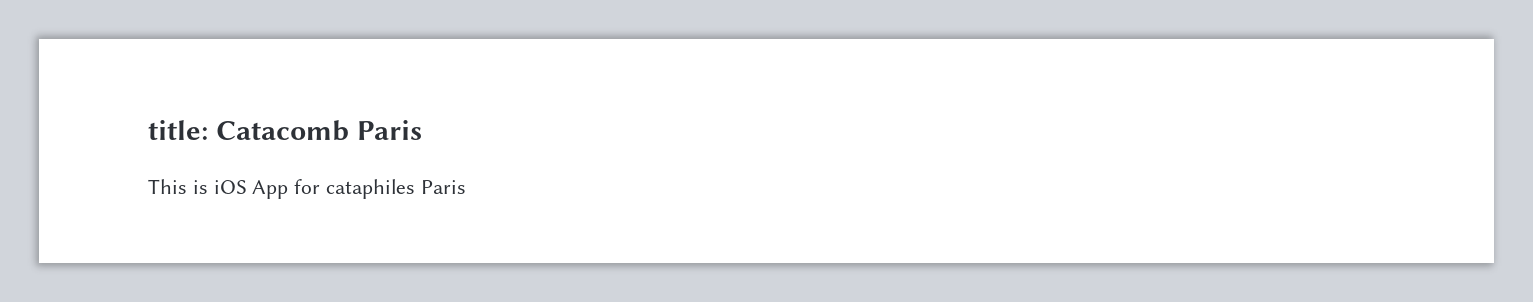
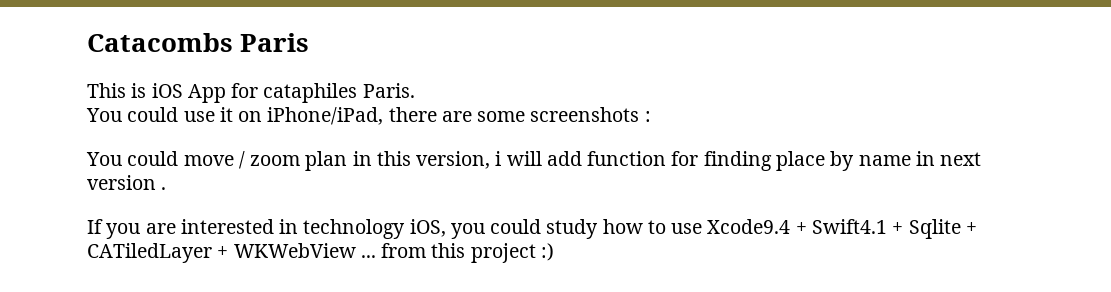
- title: Catacomb Paris
+ Catacombs Paris
- This is iOS App for cataphiles Paris
+ This is iOS App for cataphiles Paris.
+ You could use it on iPhone/iPad, there are some screenshots :
+ You could move / zoom plan in this version, i will add function for finding place by name in next version .
+ If you are interested in technology iOS, you could study how to use Xcode9.4 + Swift4.1 + Sqlite + CATiledLayer + WKWebView ... from this project :)

